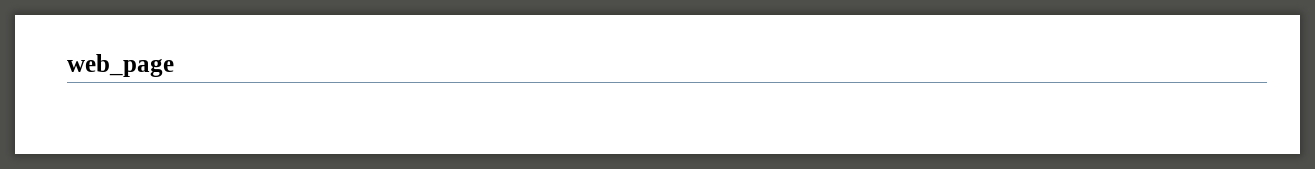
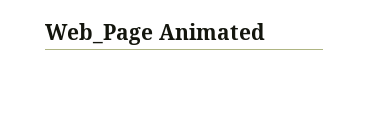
- web_page
+ Web_Page Animated

